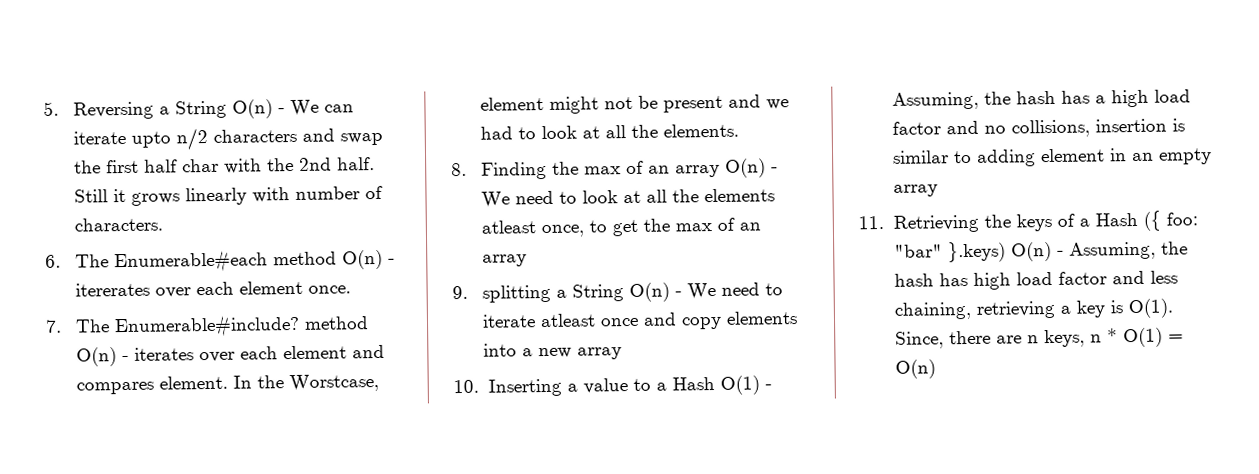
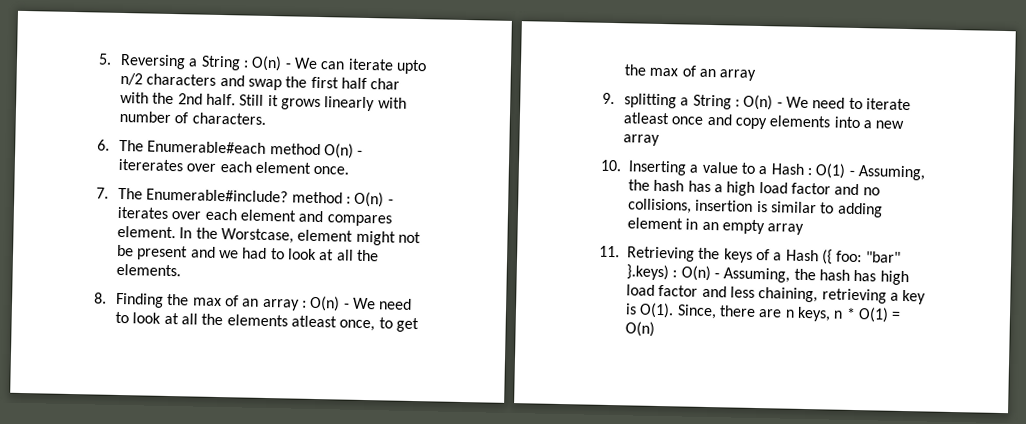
- 5. Reversing a String O(n) - We can iterate upto n/2 characters and swap the first half char with the 2nd half.
+ 5. Reversing a String : O(n) - We can iterate upto n/2 characters and swap the first half char with the 2nd half.
- 7. The Enumerable#include? method O(n) - iterates over each element and compares element.
+ 7. The Enumerable#include? method : O(n) - iterates over each element and compares element.
- 8. Finding the max of an array O(n) - We need to look at all the elements atleast once, to get the max of an array
+ 8. Finding the max of an array : O(n) - We need to look at all the elements atleast once, to get the max of an array
- 9. splitting a String O(n) - We need to iterate atleast once and copy elements into a new array
+ 9. splitting a String : O(n) - We need to iterate atleast once and copy elements into a new array
- 10. Inserting a value to a Hash O(1) - Assuming, the hash has a high load factor and no collisions, insertion is similar to adding element in an empty array
+ 10. Inserting a value to a Hash : O(1) - Assuming, the hash has a high load factor and no collisions, insertion is similar to adding element in an empty array
- 11. Retrieving the keys of a Hash ({ foo: "bar" }.keys) O(n) - Assuming, the hash has high load factor and less chaining, retrieving a key is O(1).
+ 11. Retrieving the keys of a Hash ({ foo: "bar" }.keys) : O(n) - Assuming, the hash has high load factor and less chaining, retrieving a key is O(1).

